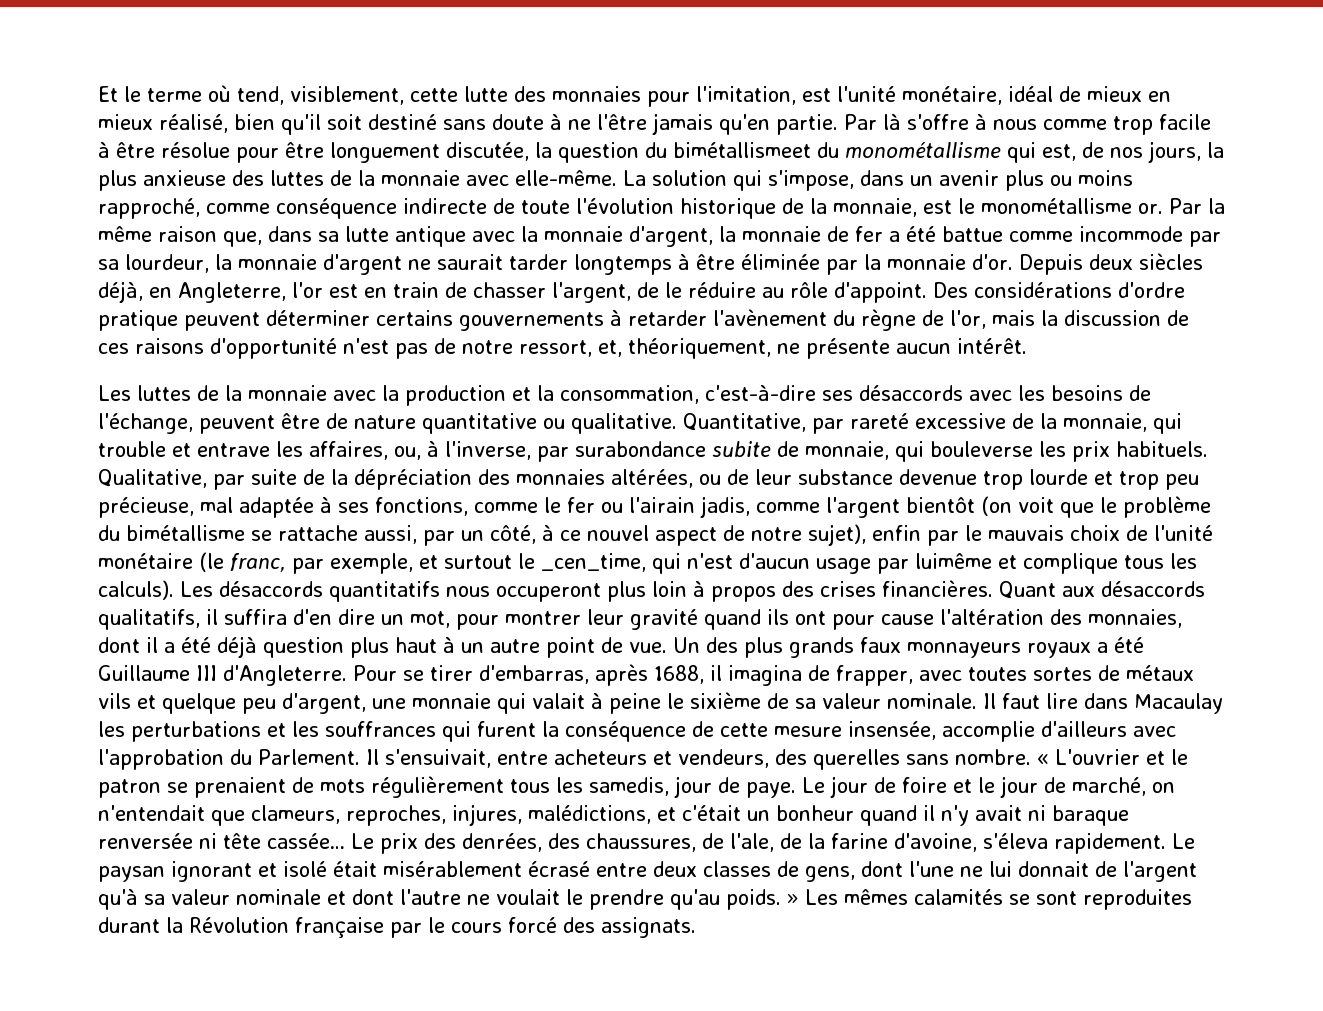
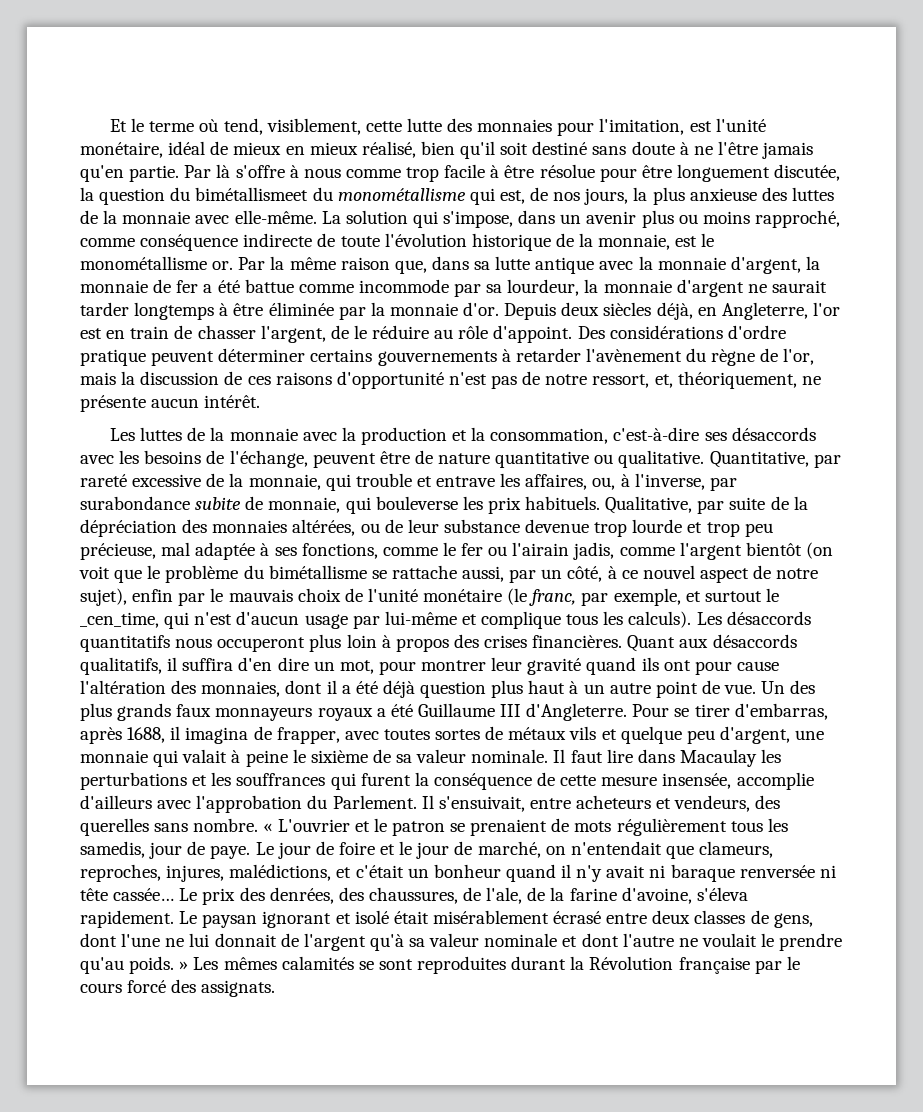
- Qualitative, par suite de la dépréciation des monnaies altérées, ou de leur substance devenue trop lourde et trop peu précieuse, mal adaptée à ses fonctions, comme le fer ou l'airain jadis, comme l'argent bientôt (on voit que le problème du bimétallisme se rattache aussi, par un côté, à ce nouvel aspect de notre sujet), enfin par le mauvais choix de l'unité monétaire (le franc, par exemple, et surtout le _cen_time, qui n'est d'aucun usage par luimême et complique tous les calculs).
+ Qualitative, par suite de la dépréciation des monnaies altérées, ou de leur substance devenue trop lourde et trop peu précieuse, mal adaptée à ses fonctions, comme le fer ou l'airain jadis, comme l'argent bientôt (on voit que le problème du bimétallisme se rattache aussi, par un côté, à ce nouvel aspect de notre sujet), enfin par le mauvais choix de l'unité monétaire (le franc, par exemple, et surtout le _cen_time, qui n'est d'aucun usage par lui-même et complique tous les calculs).

